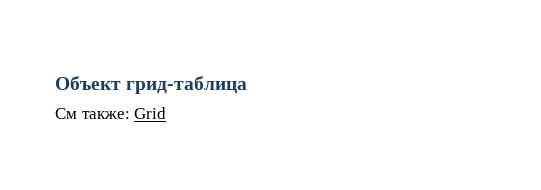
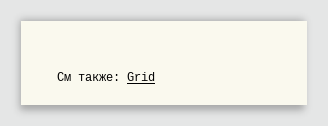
- Объект грид-таблица

